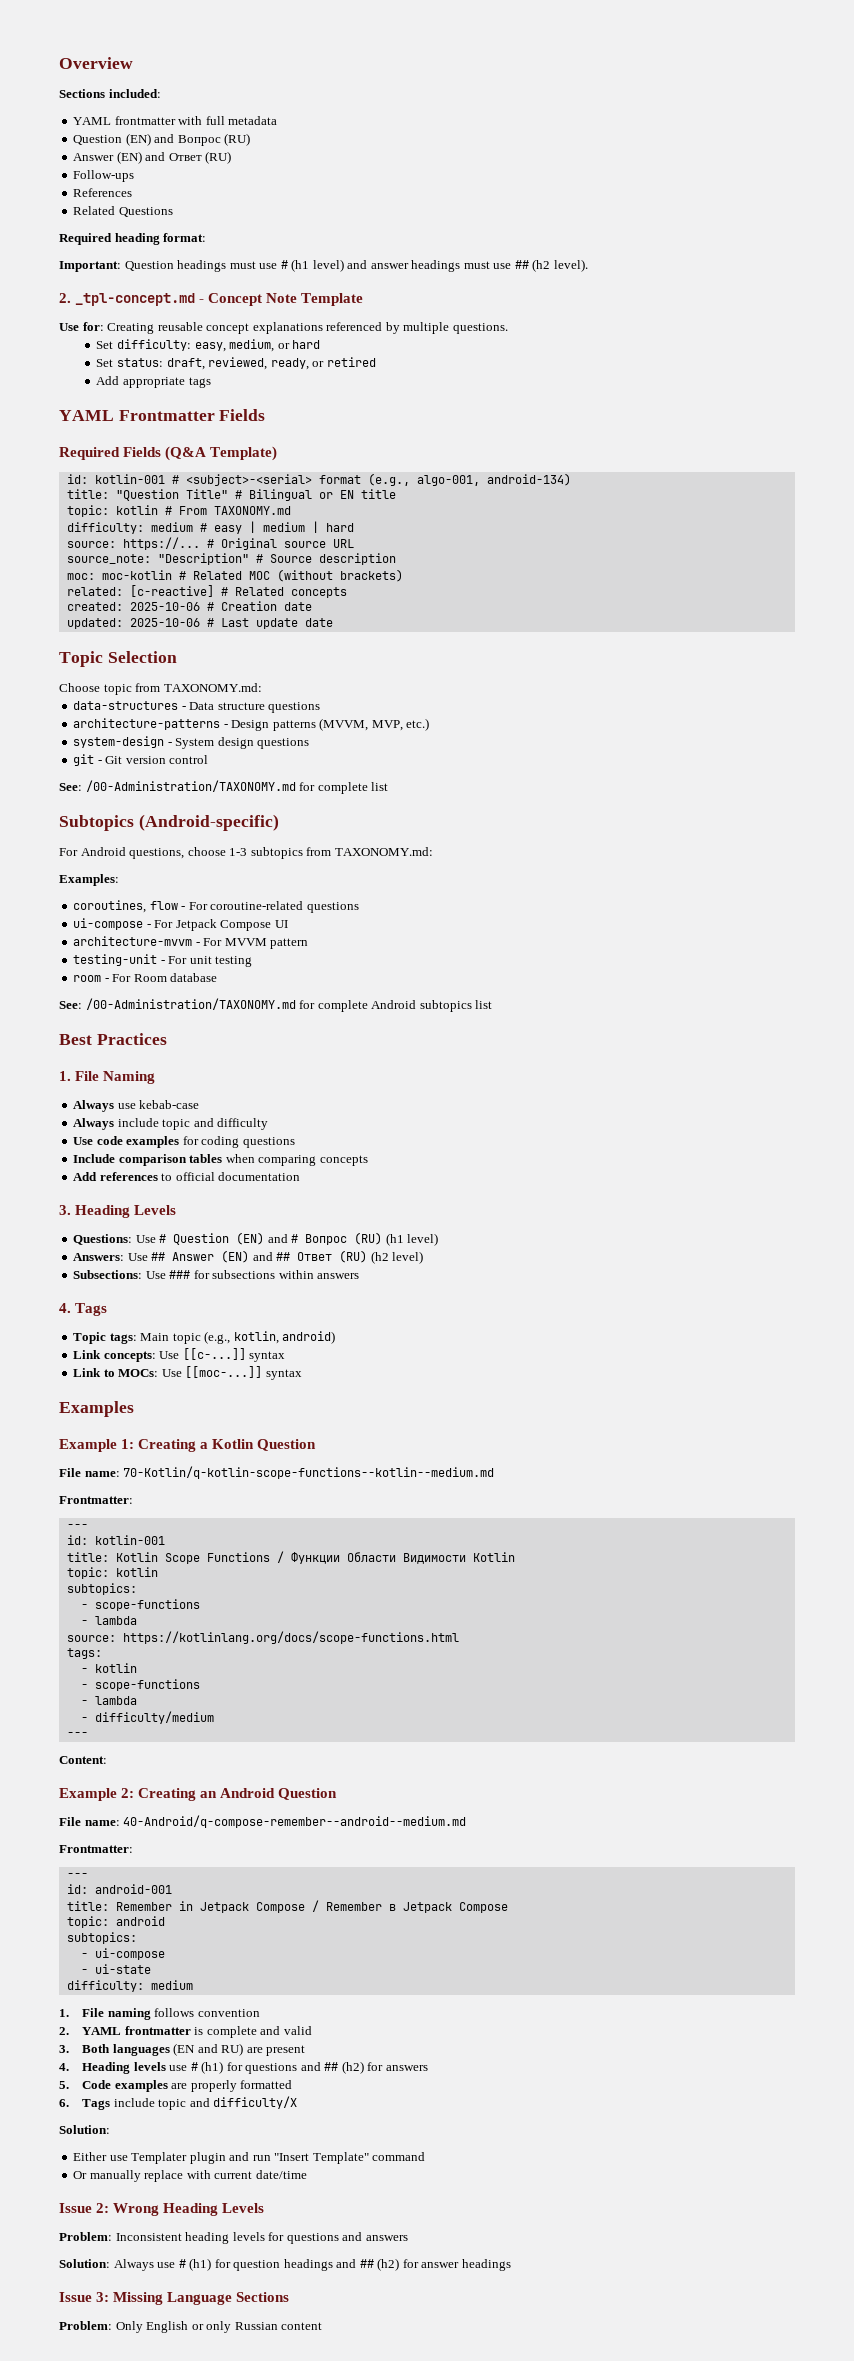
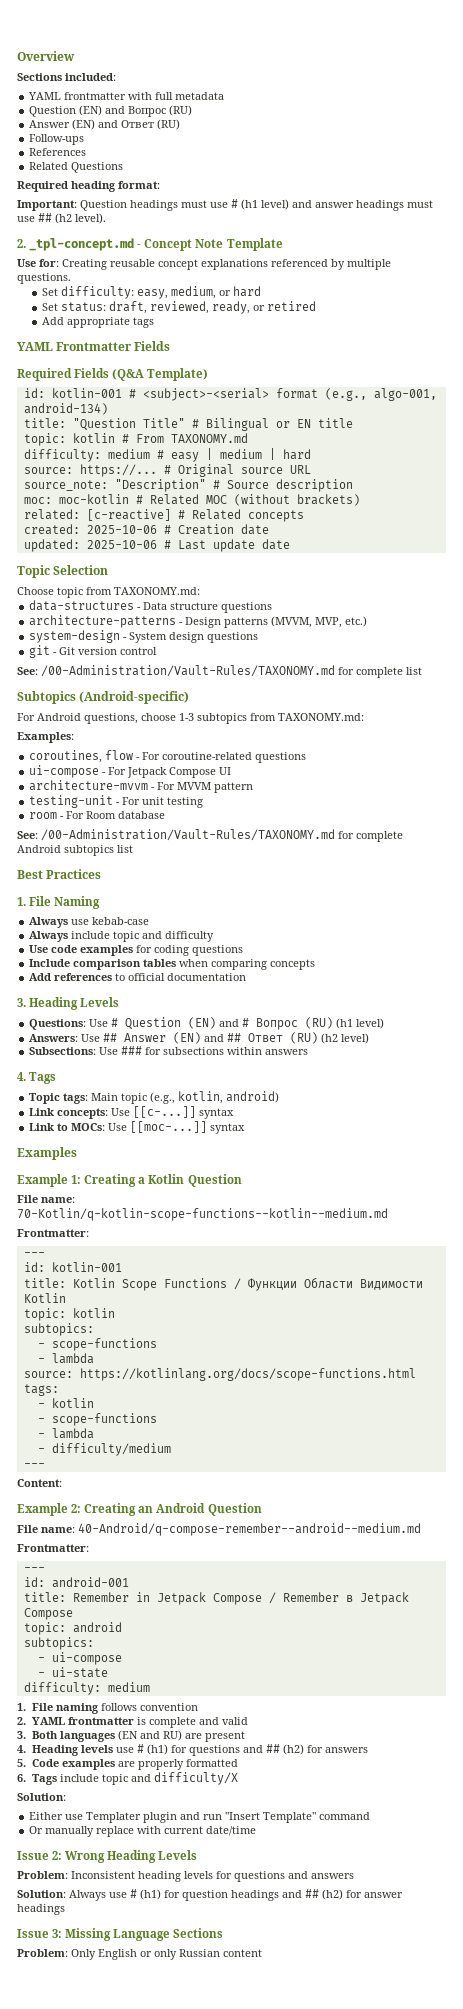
- See: /00-Administration/TAXONOMY.md for complete list
+ See: /00-Administration/Vault-Rules/TAXONOMY.md for complete list
- See: /00-Administration/TAXONOMY.md for complete Android subtopics list
+ See: /00-Administration/Vault-Rules/TAXONOMY.md for complete Android subtopics list

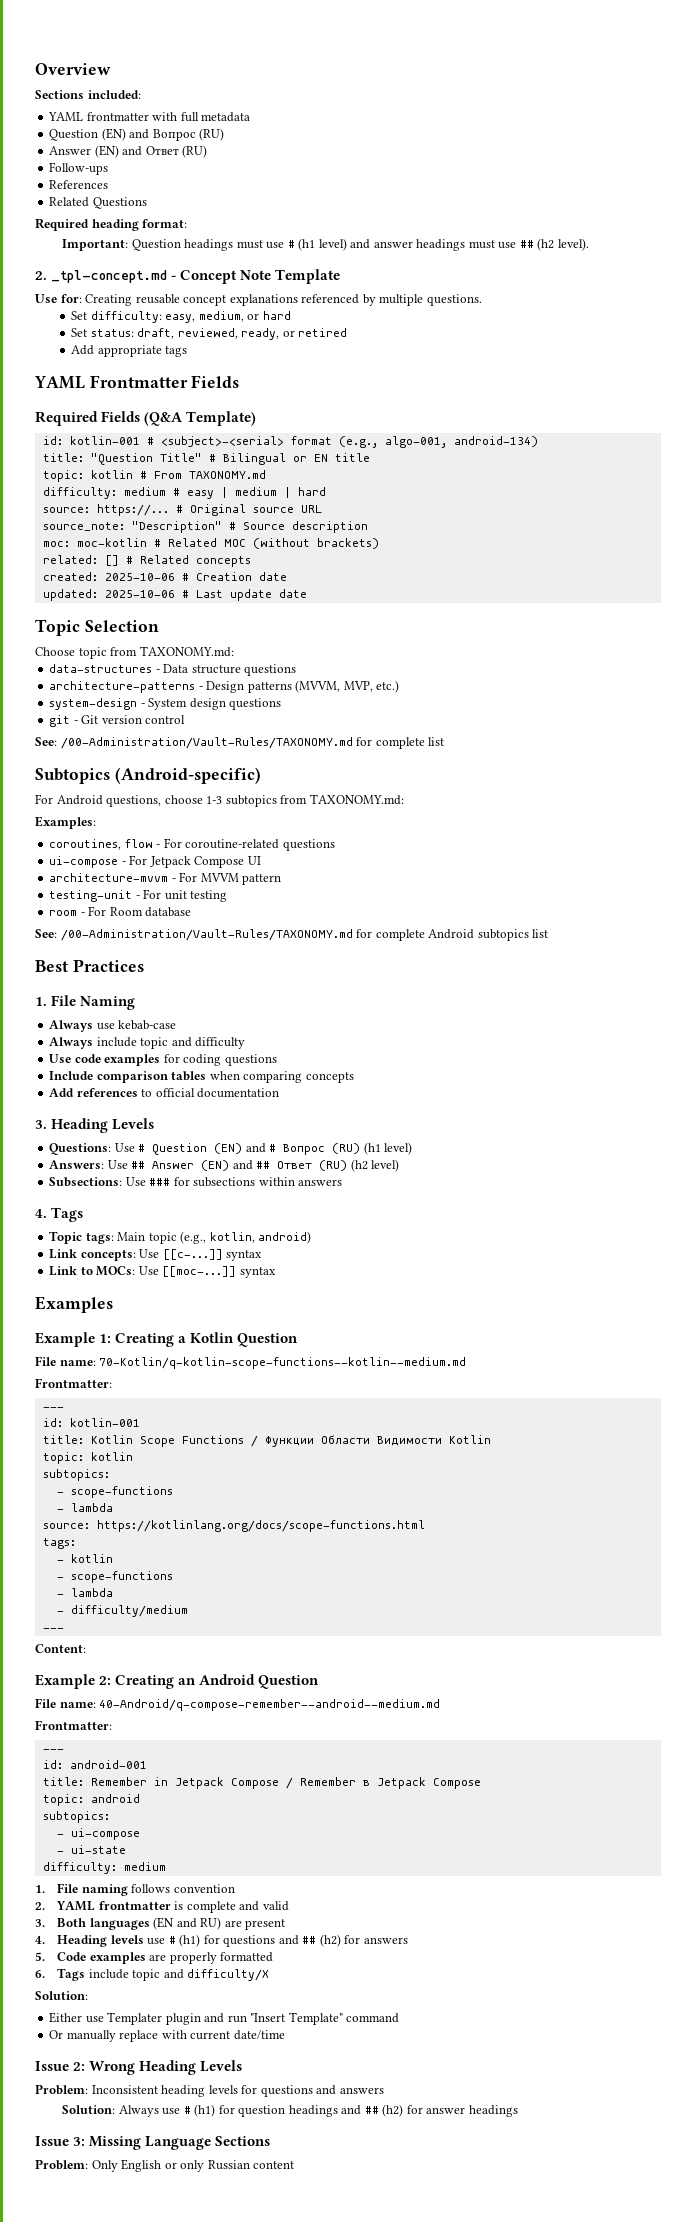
- related: [c-reactive] # Related concepts
+ related: [] # Related concepts

